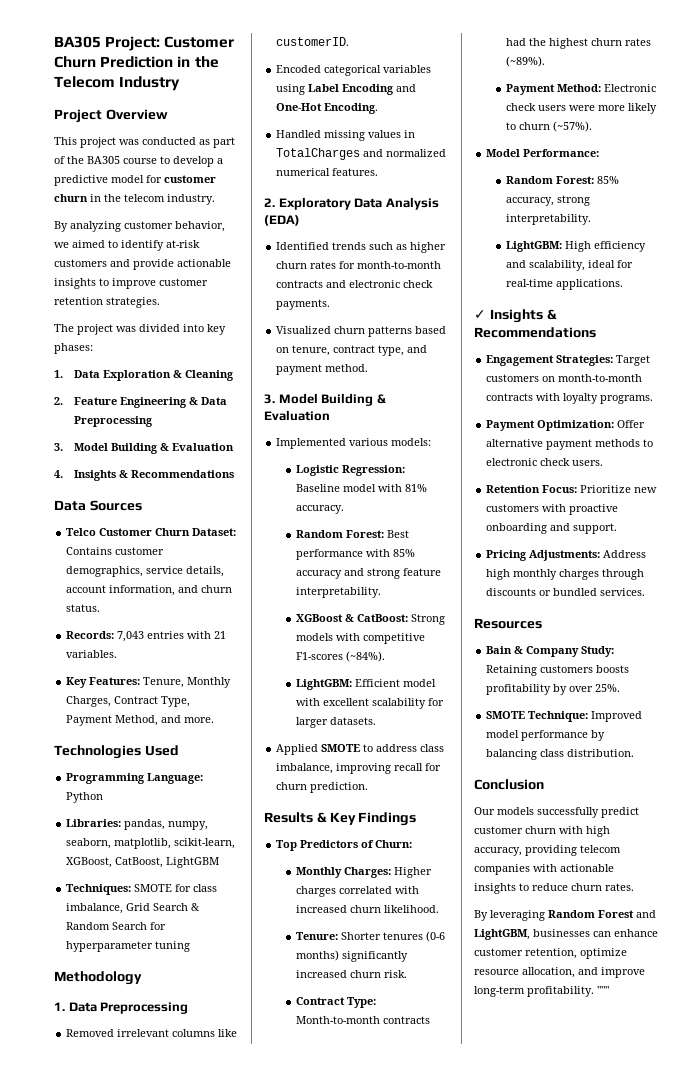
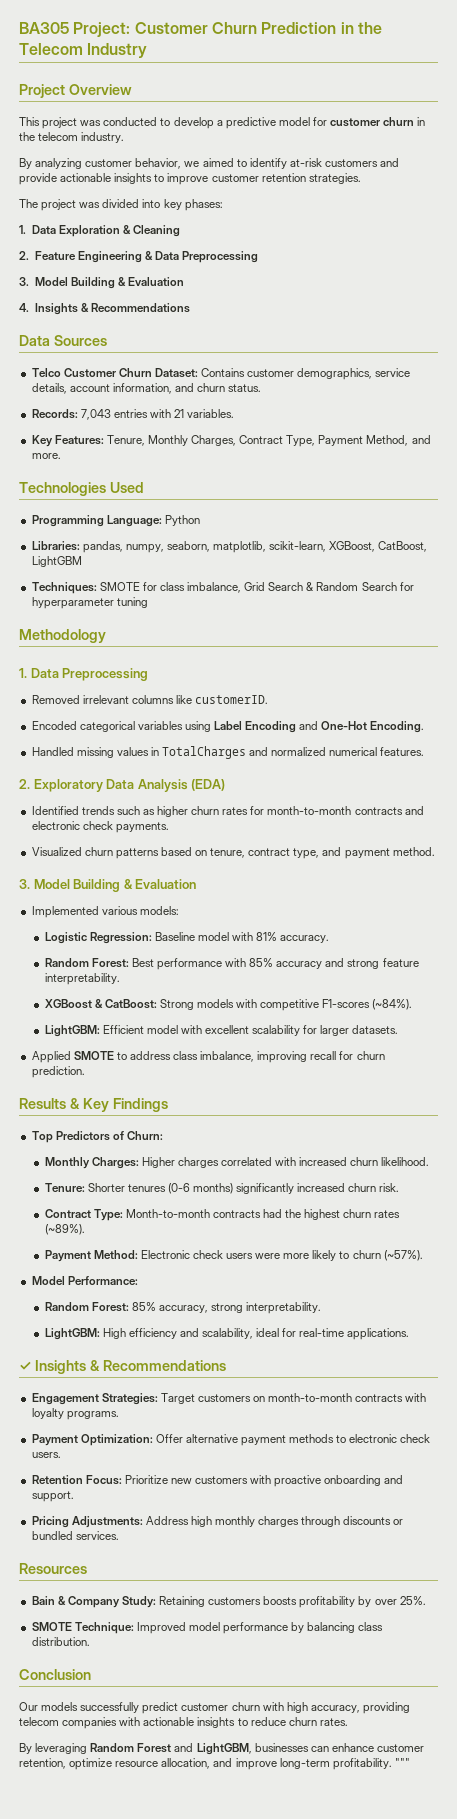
- This project was conducted as part of the BA305 course to develop a predictive model for customer churn in the telecom industry.
+ This project was conducted to develop a predictive model for customer churn in the telecom industry.

